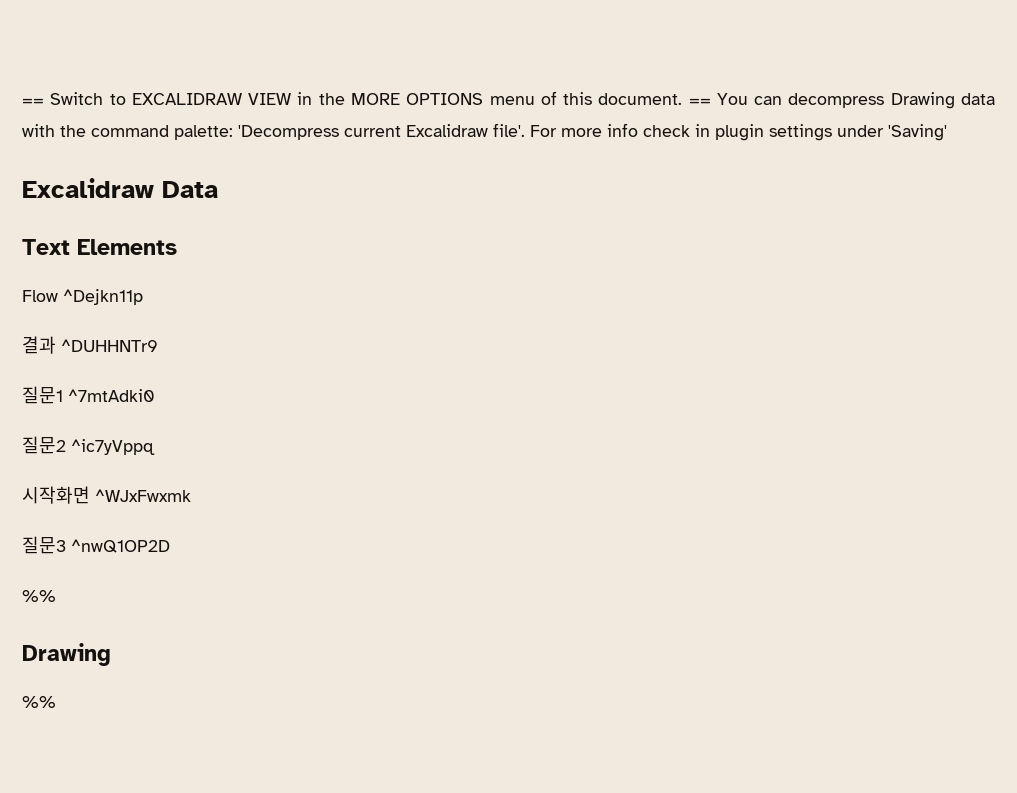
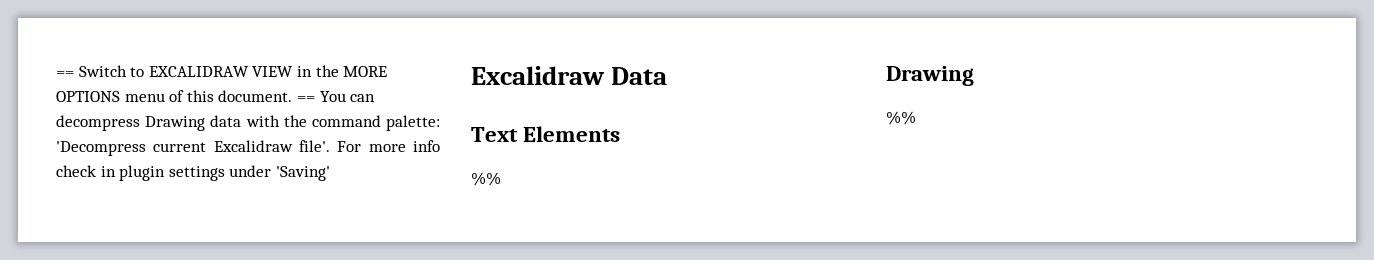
- Flow ^Dejkn11p
- 결과 ^DUHHNTr9
- 질문1 ^7mtAdki0
- 질문2 ^ic7yVppq
- 시작화면 ^WJxFwxmk
- 질문3 ^nwQ1OP2D

